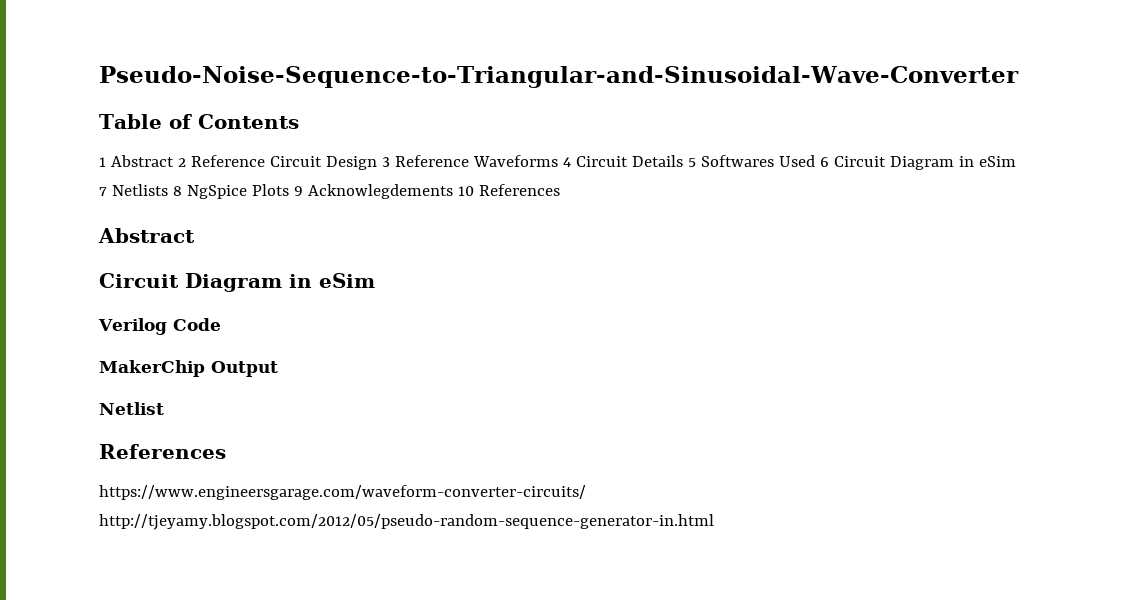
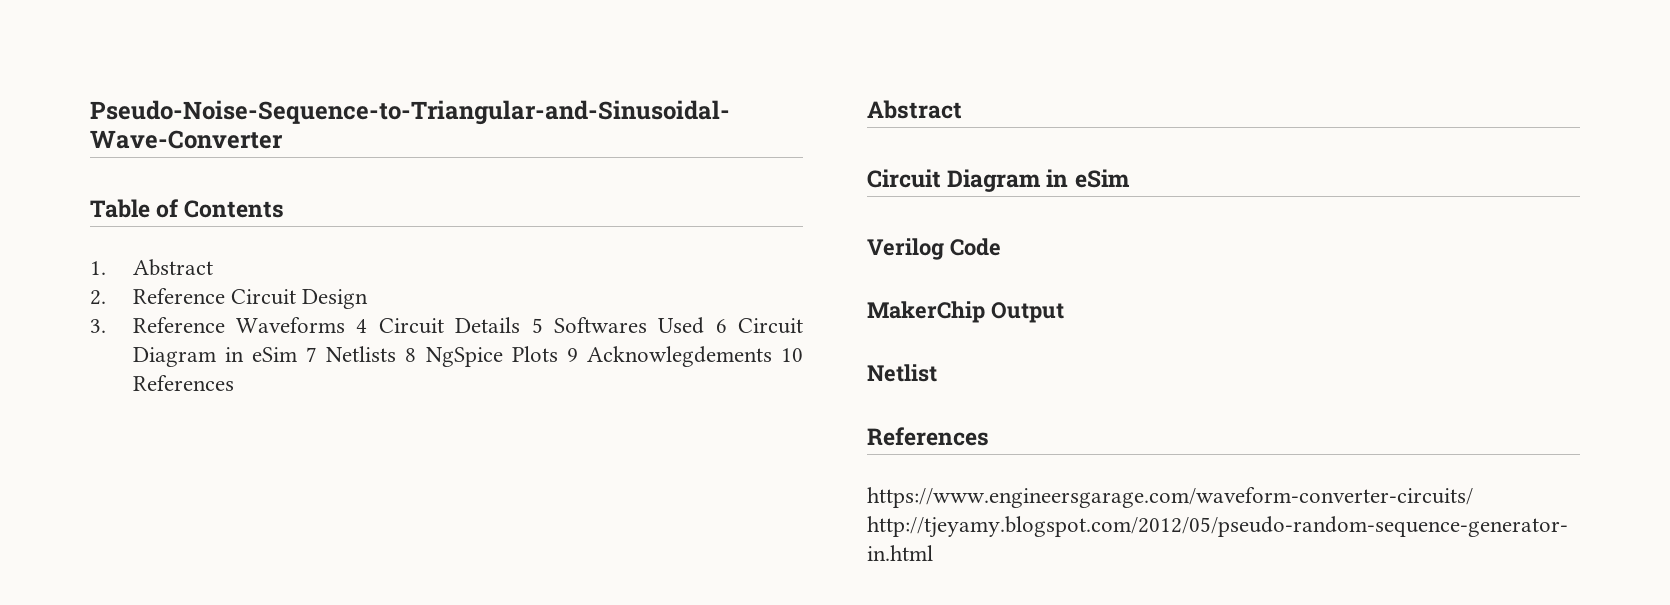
- 1 Abstract 2 Reference Circuit Design 3 Reference Waveforms 4 Circuit Details 5 Softwares Used 6 Circuit Diagram in eSim 7 Netlists 8 NgSpice Plots 9 Acknowlegdements 10 References
+ 1. Abstract
+ 2. Reference Circuit Design
+ 3. Reference Waveforms 4 Circuit Details 5 Softwares Used 6 Circuit Diagram in eSim 7 Netlists 8 NgSpice Plots 9 Acknowlegdements 10 References

